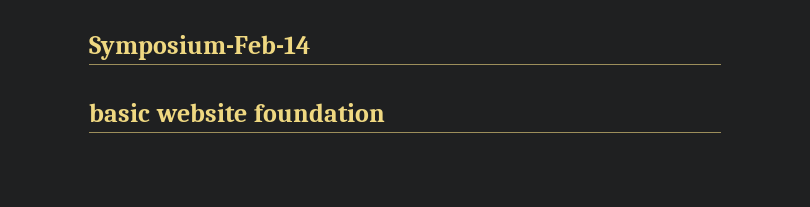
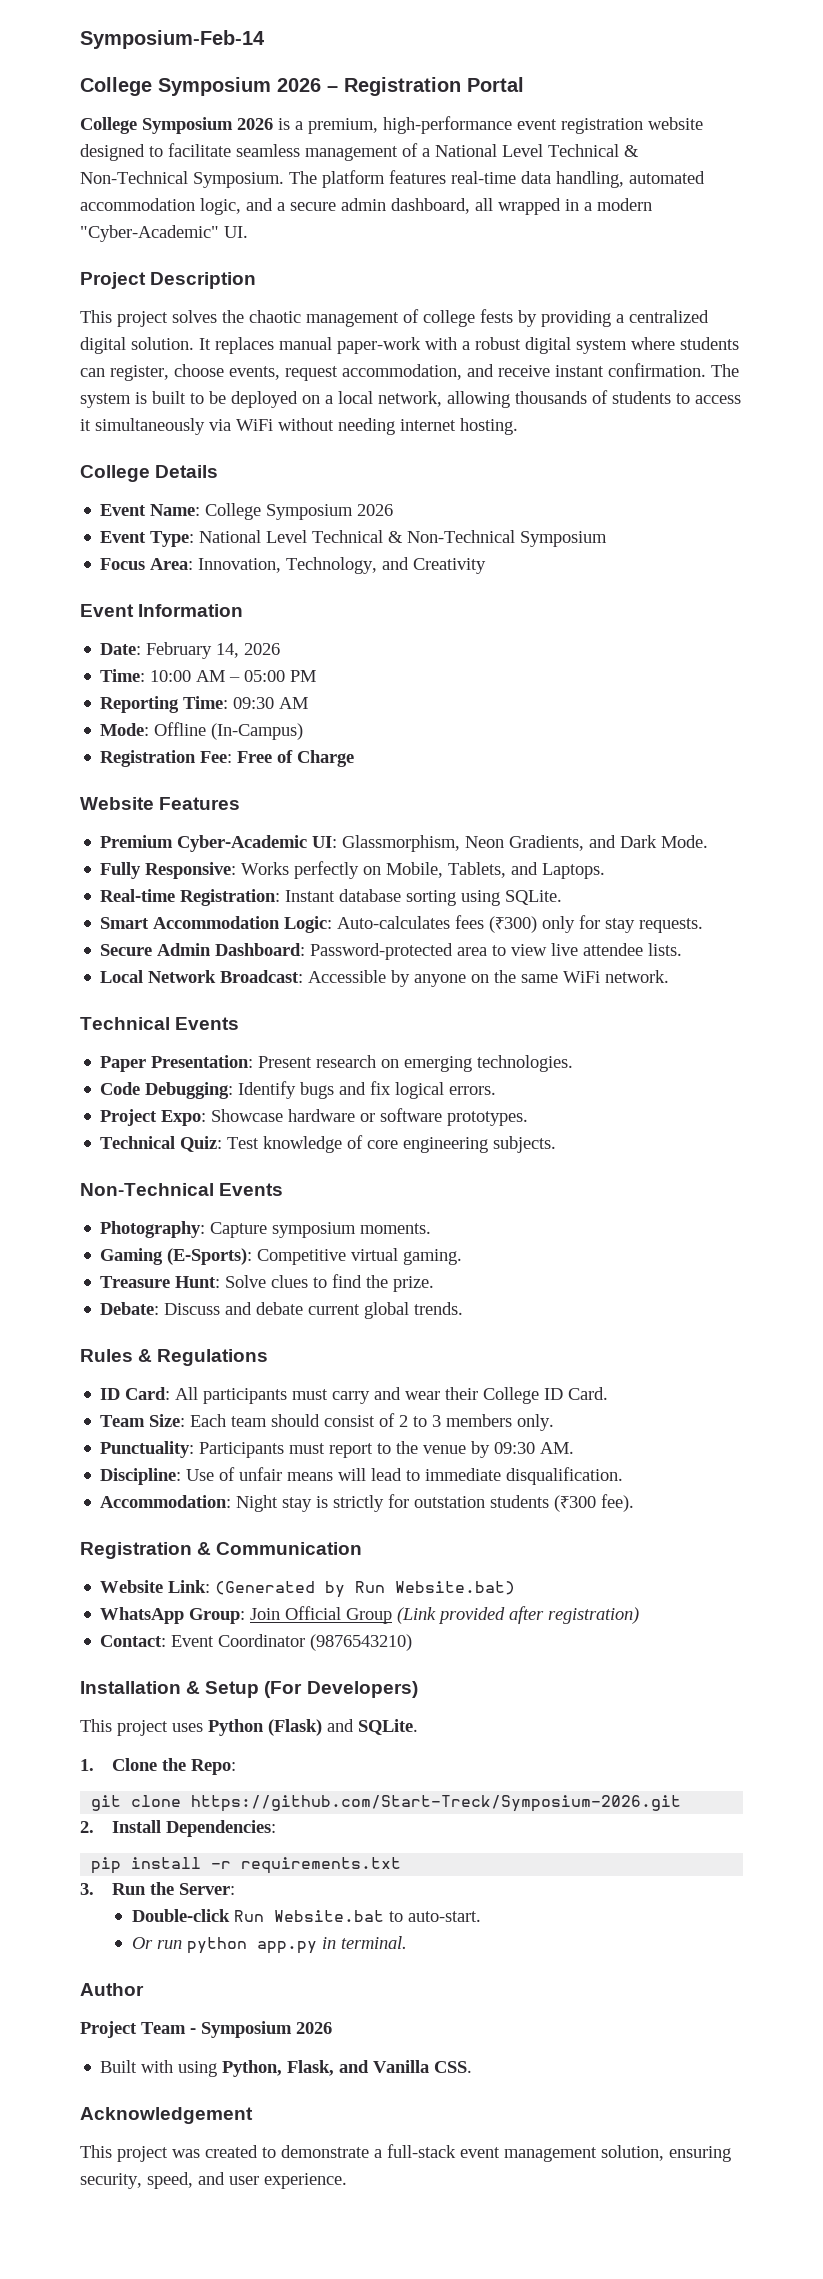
- basic website foundation
+ College Symposium 2026 – Registration Portal
+ College Symposium 2026 is a premium, high-performance event registration website designed to facilitate seamless management of a National Level Technical & Non-Technical Symposium. The platform features real-time data handling, automated accommodation logic, and a secure admin dashboard, all wrapped in a modern "Cyber-Academic" UI.
+ Project Description
+ This project solves the chaotic management of college fests by providing a centralized digital solution. It replaces manual paper-work with a robust digital system where students can register, choose events, request accommodation, and receive instant confirmation. The system is built to be deployed on a local network, allowing thousands of students to access it simultaneously via WiFi without needing internet hosting.
+ College Details
+ Event Name: College Symposium 2026
+ Event Type: National Level Technical & Non-Technical Symposium
+ Focus Area: Innovation, Technology, and Creativity
+ Event Information
+ Date: February 14, 2026
+ Time: 10:00 AM – 05:00 PM
+ Reporting Time: 09:30 AM
+ Mode: Offline (In-Campus)
+ Registration Fee: Free of Charge
+ Website Features
+ Premium Cyber-Academic UI: Glassmorphism, Neon Gradients, and Dark Mode.
+ Fully Responsive: Works perfectly on Mobile, Tablets, and Laptops.
+ Real-time Registration: Instant database sorting using SQLite.
+ Smart Accommodation Logic: Auto-calculates fees (₹300) only for stay requests.
+ Secure Admin Dashboard: Password-protected area to view live attendee lists.
+ Local Network Broadcast: Accessible by anyone on the same WiFi network.
+ Technical Events
+ Paper Presentation: Present research on emerging technologies.
+ Code Debugging: Identify bugs and fix logical errors.
+ Project Expo: Showcase hardware or software prototypes.
+ Technical Quiz: Test knowledge of core engineering subjects.
+ Non-Technical Events
+ Photography: Capture symposium moments.
+ Gaming (E-Sports): Competitive virtual gaming.
+ Treasure Hunt: Solve clues to find the prize.
+ Debate: Discuss and debate current global trends.
+ Rules & Regulations
+ ID Card: All participants must carry and wear their College ID Card.
+ Team Size: Each team should consist of 2 to 3 members only.
+ Punctuality: Participants must report to the venue by 09:30 AM.
+ Discipline: Use of unfair means will lead to immediate disqualification.
+ Accommodation: Night stay is strictly for outstation students (₹300 fee).
+ Registration & Communication
+ Website Link: (Generated by Run Website.bat)
+ WhatsApp Group: Join Official Group (Link provided after registration)
+ Contact: Event Coordinator (9876543210)
+ Installation & Setup (For Developers)
+ This project uses Python (Flask) and SQLite.
+ 1. Clone the Repo:
+ git clone https://github.com/Start-Treck/Symposium-2026.git
+ 2. Install Dependencies:
+ pip install -r requirements.txt
+ 3. Run the Server:
+ Double-click Run Website.bat to auto-start.
+ Or run python app.py in terminal.
+ Author
+ Project Team - Symposium 2026
+ Built with using Python, Flask, and Vanilla CSS.
+ Acknowledgement
+ This project was created to demonstrate a full-stack event management solution, ensuring security, speed, and user experience.

